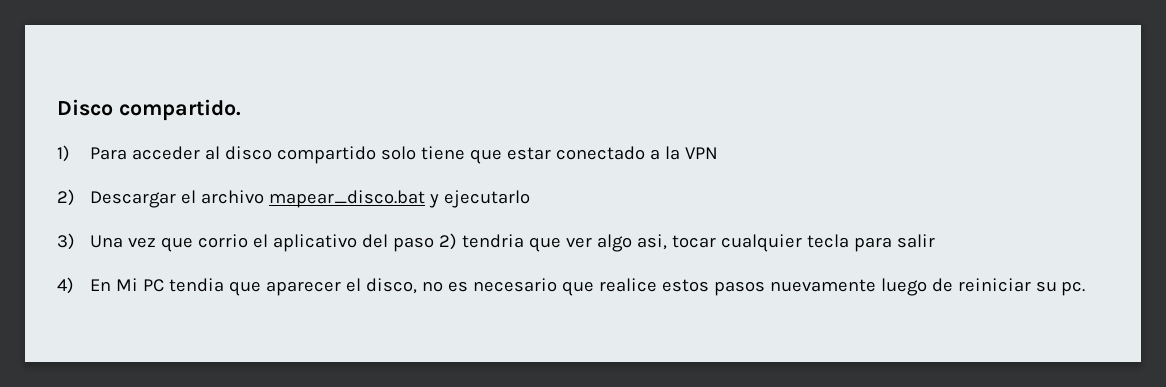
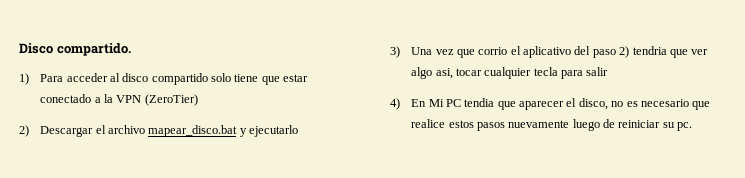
- 1) Para acceder al disco compartido solo tiene que estar conectado a la VPN
+ 1) Para acceder al disco compartido solo tiene que estar conectado a la VPN (ZeroTier)

